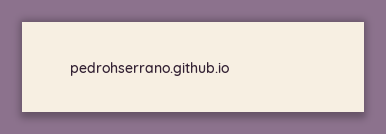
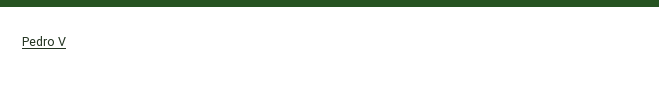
- pedrohserrano.github.io
+ Pedro V

